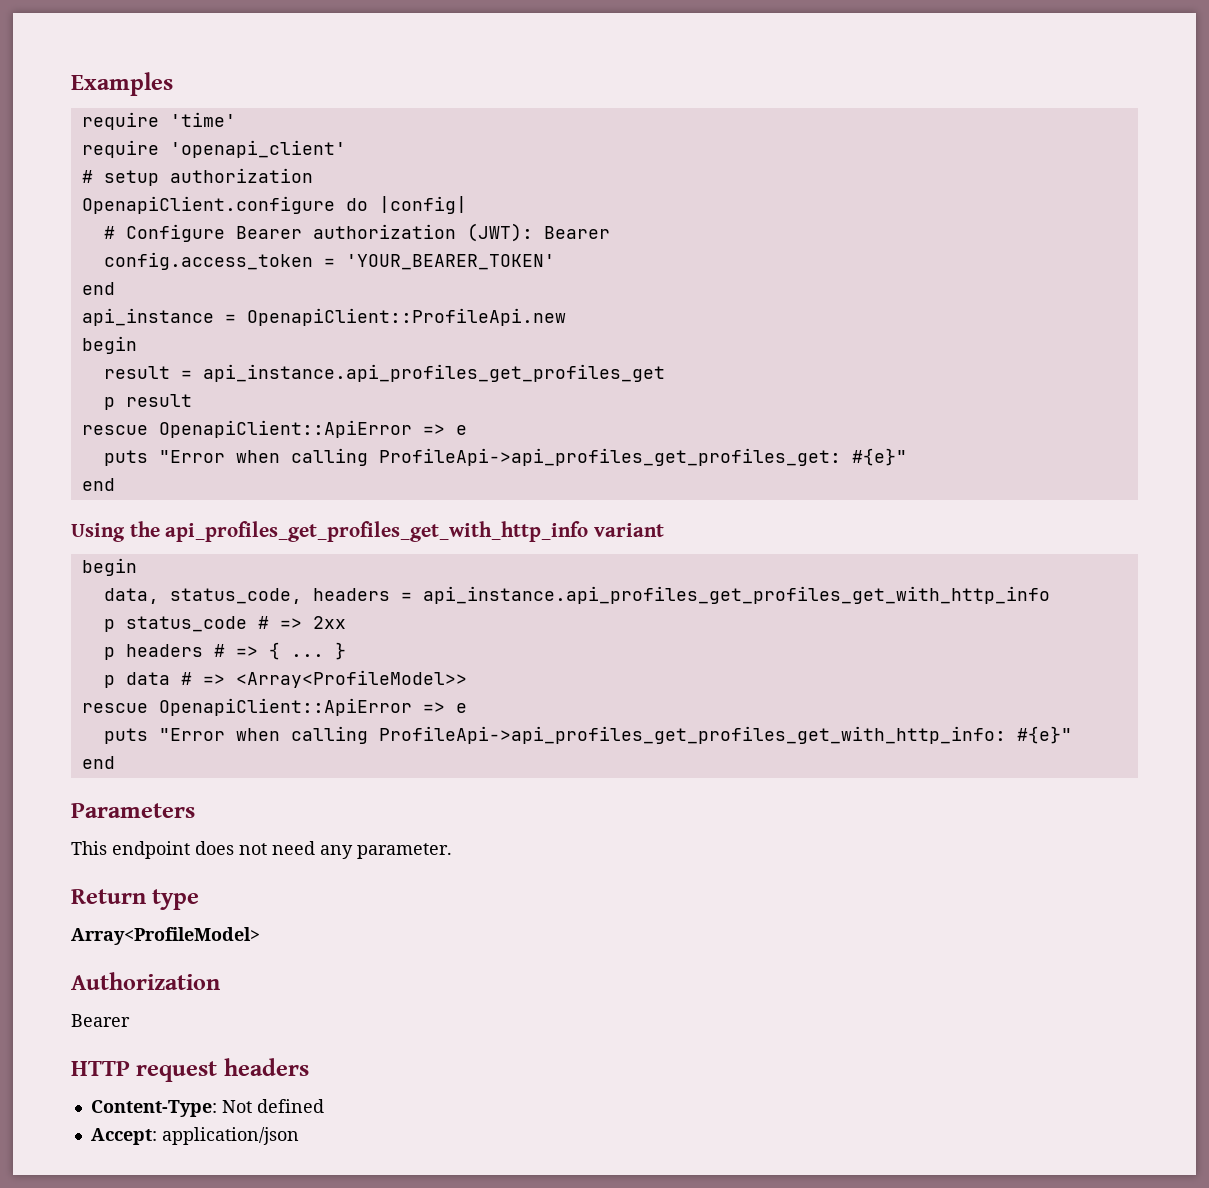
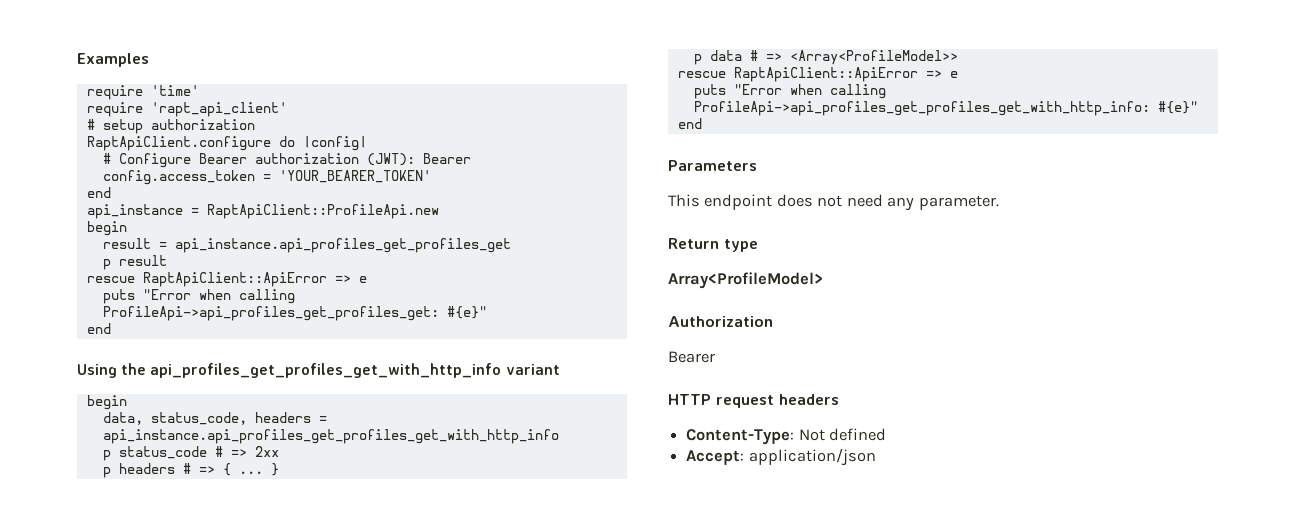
- require 'openapi_client'
+ require 'rapt_api_client'
- OpenapiClient.configure do |config|
+ RaptApiClient.configure do |config|
- api_instance = OpenapiClient::ProfileApi.new
+ api_instance = RaptApiClient::ProfileApi.new
  p result
- rescue OpenapiClient::ApiError => e
+ rescue RaptApiClient::ApiError => e
  p data # => <Array<ProfileModel>>
- rescue OpenapiClient::ApiError => e
+ rescue RaptApiClient::ApiError => e

